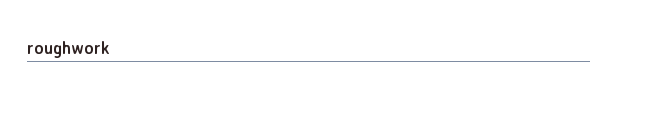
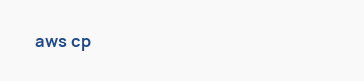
- roughwork
+ aws cp

